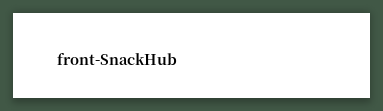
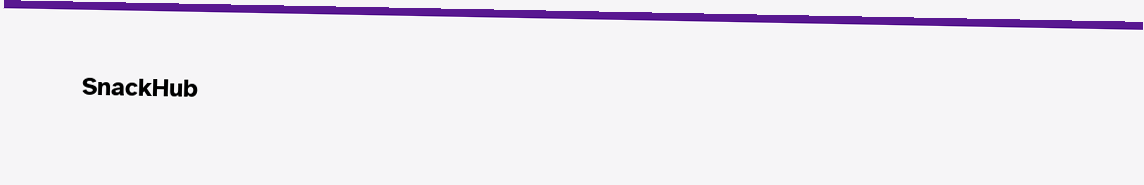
- front-SnackHub
+ SnackHub

